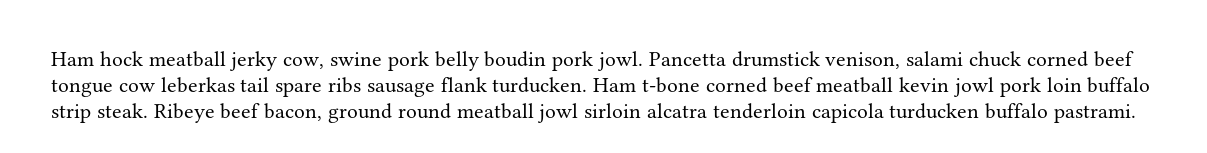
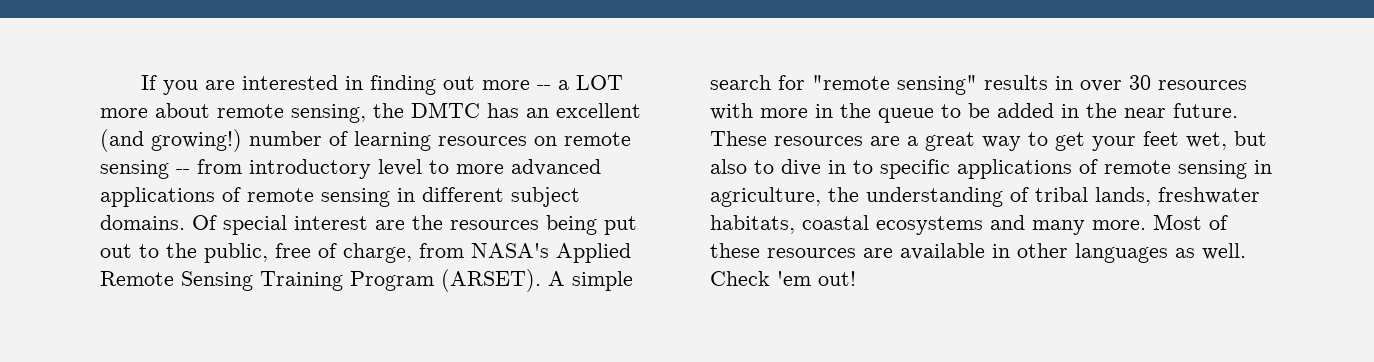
- Ham hock meatball jerky cow, swine pork belly boudin pork jowl. Pancetta drumstick venison, salami chuck corned beef tongue cow leberkas tail spare ribs sausage flank turducken. Ham t-bone corned beef meatball kevin jowl pork loin buffalo strip steak. Ribeye beef bacon, ground round meatball jowl sirloin alcatra tenderloin capicola turducken buffalo pastrami.
+ If you are interested in finding out more -- a LOT more about remote sensing, the DMTC has an excellent (and growing!) number of learning resources on remote sensing -- from introductory level to more advanced applications of remote sensing in different subject domains. Of special interest are the resources being put out to the public, free of charge, from NASA's Applied Remote Sensing Training Program (ARSET). A simple search for "remote sensing" results in over 30 resources with more in the queue to be added in the near future. These resources are a great way to get your feet wet, but also to dive in to specific applications of remote sensing in agriculture, the understanding of tribal lands, freshwater habitats, coastal ecosystems and many more. Most of these resources are available in other languages as well. Check 'em out!

